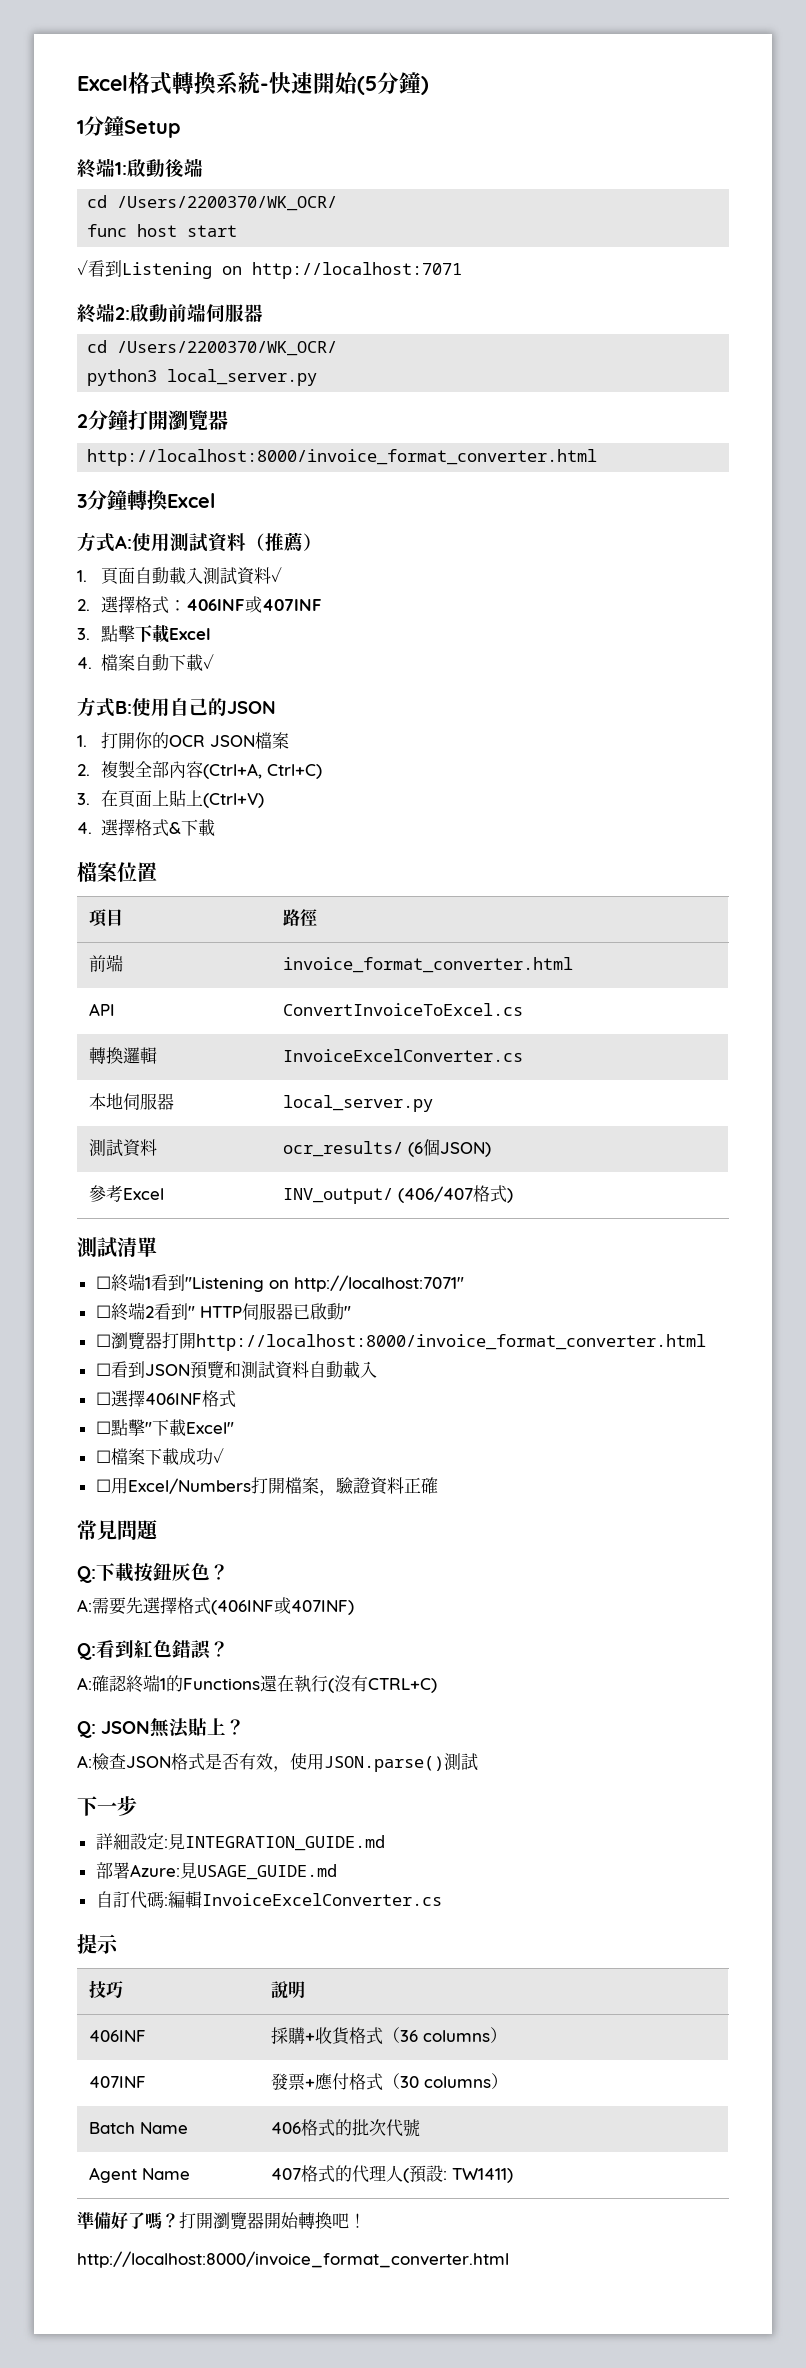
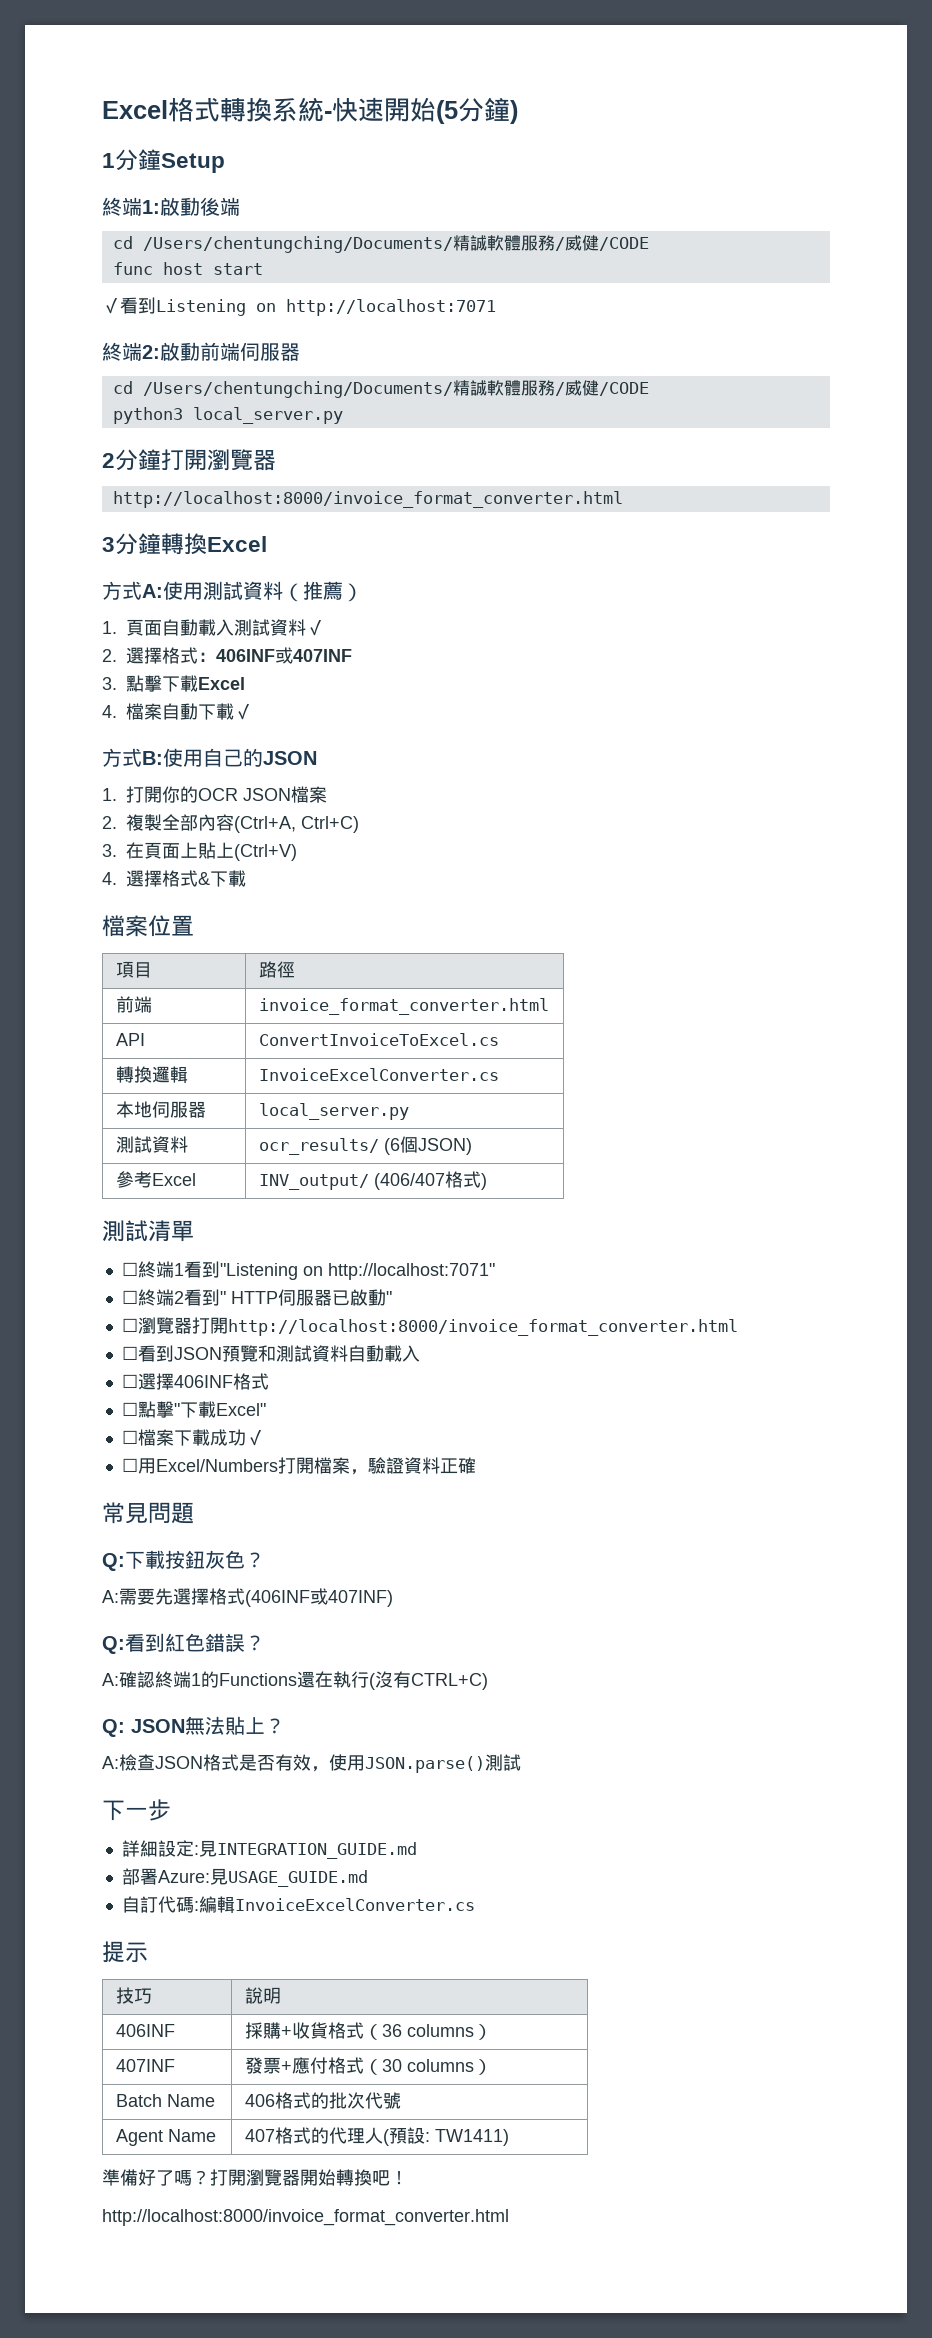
  終端1:啟動後端
- cd /Users/2200370/WK_OCR/
+ cd /Users/chentungching/Documents/精誠軟體服務/威健/CODE
  終端2:啟動前端伺服器
- cd /Users/2200370/WK_OCR/
+ cd /Users/chentungching/Documents/精誠軟體服務/威健/CODE

